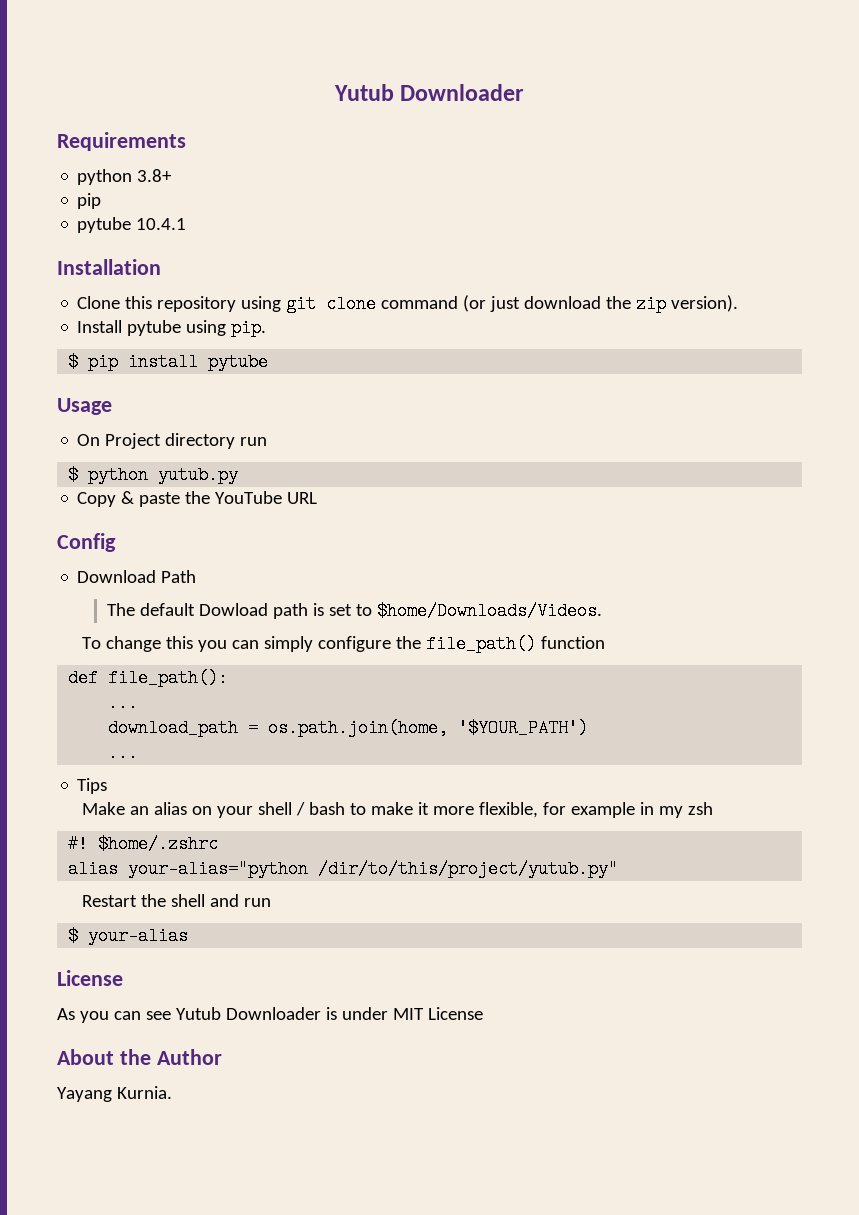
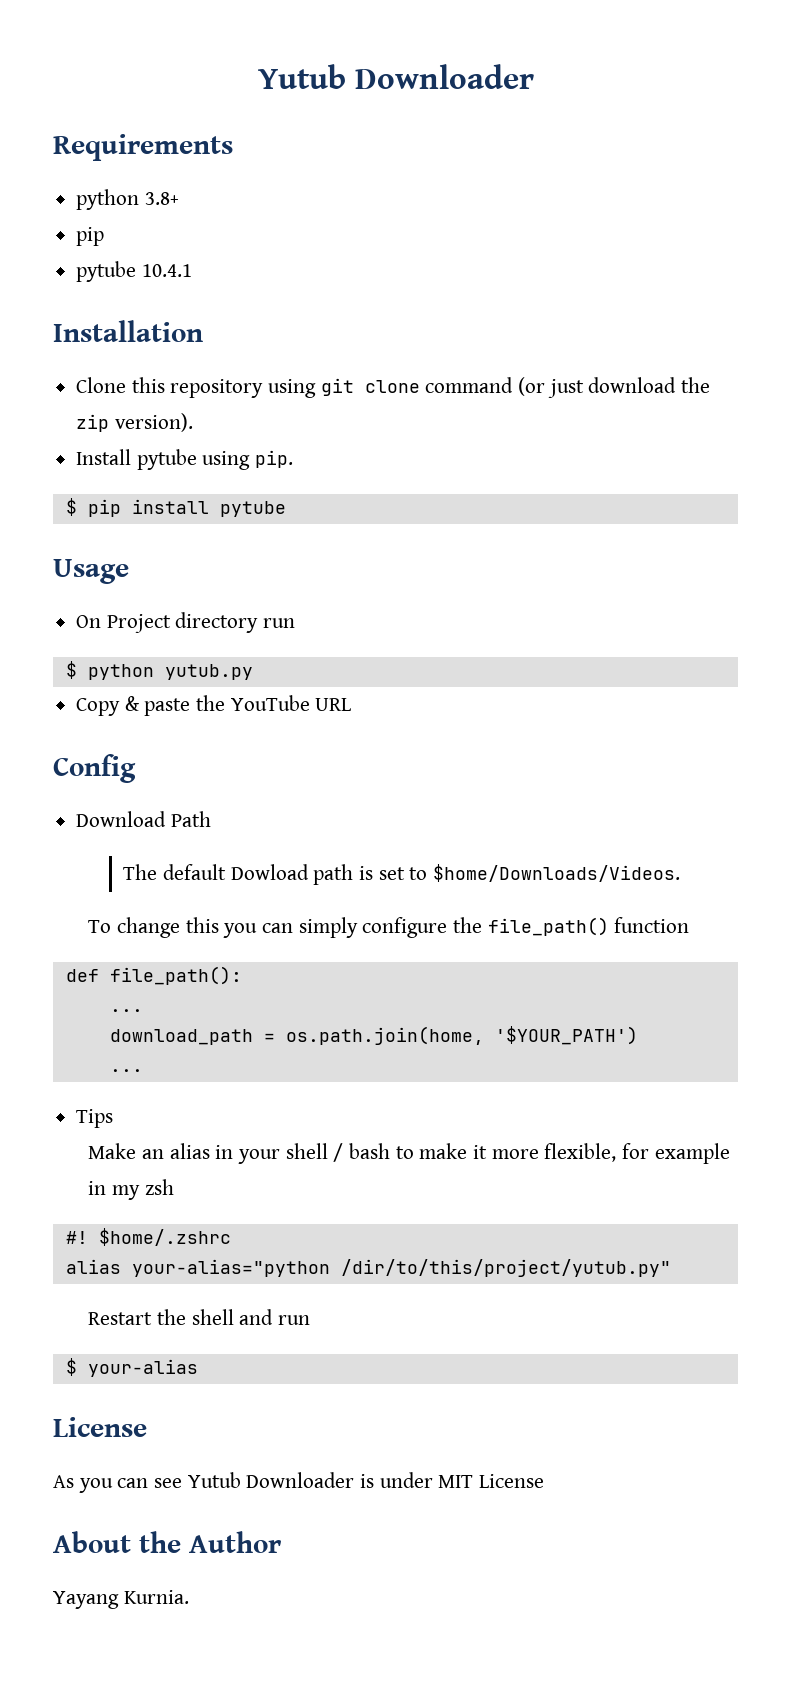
- Make an alias on your shell / bash to make it more flexible, for example in my zsh
+ Make an alias in your shell / bash to make it more flexible, for example in my zsh

